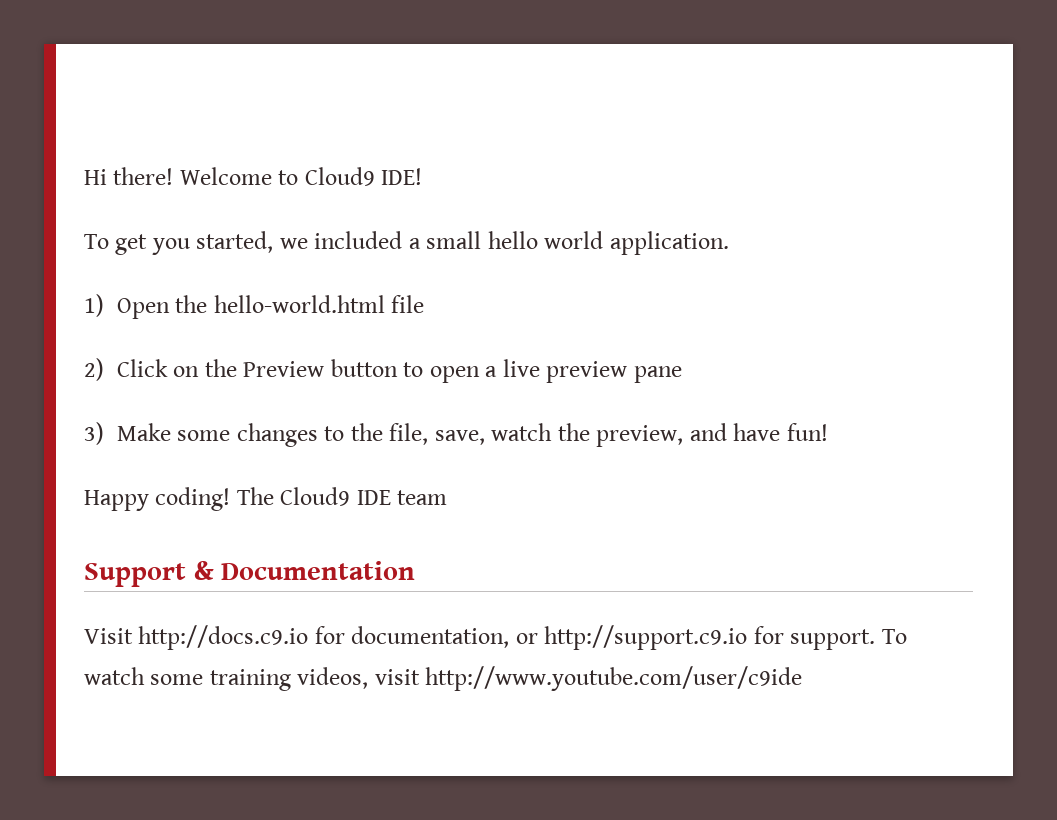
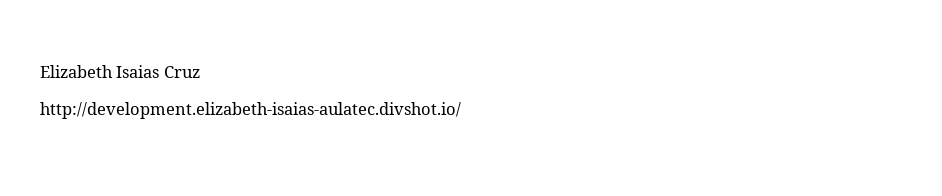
- Hi there! Welcome to Cloud9 IDE!
- To get you started, we included a small hello world application.
- 1) Open the hello-world.html file
- 2) Click on the Preview button to open a live preview pane
- 3) Make some changes to the file, save, watch the preview, and have fun!
- Happy coding! The Cloud9 IDE team
- Support & Documentation
- Visit http://docs.c9.io for documentation, or http://support.c9.io for support. To watch some training videos, visit http://www.youtube.com/user/c9ide
+ Elizabeth Isaias Cruz
+ http://development.elizabeth-isaias-aulatec.divshot.io/

